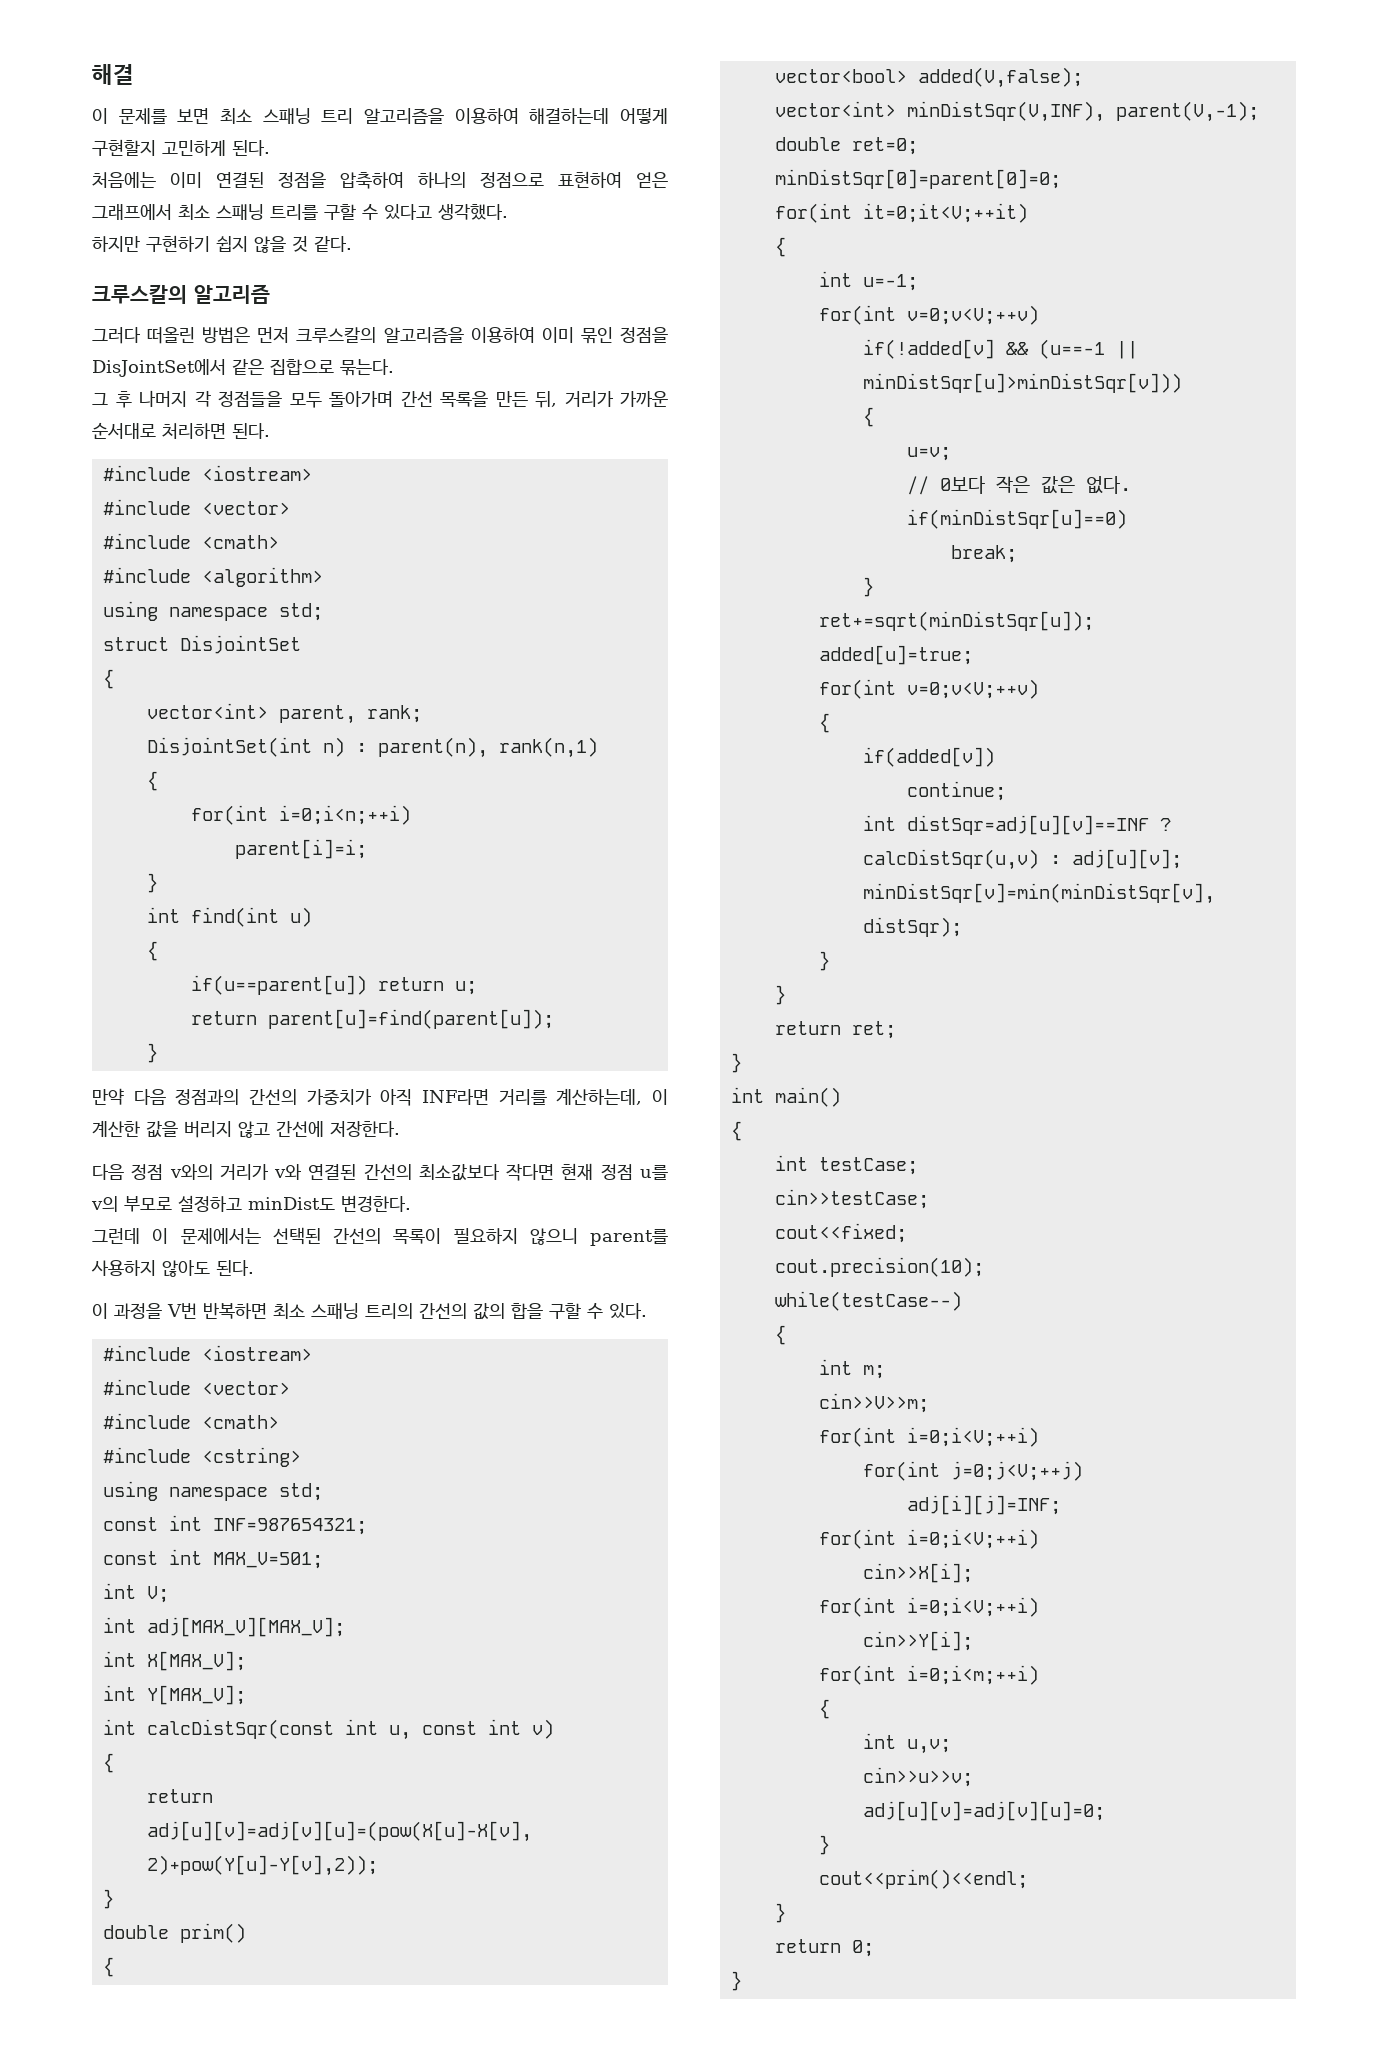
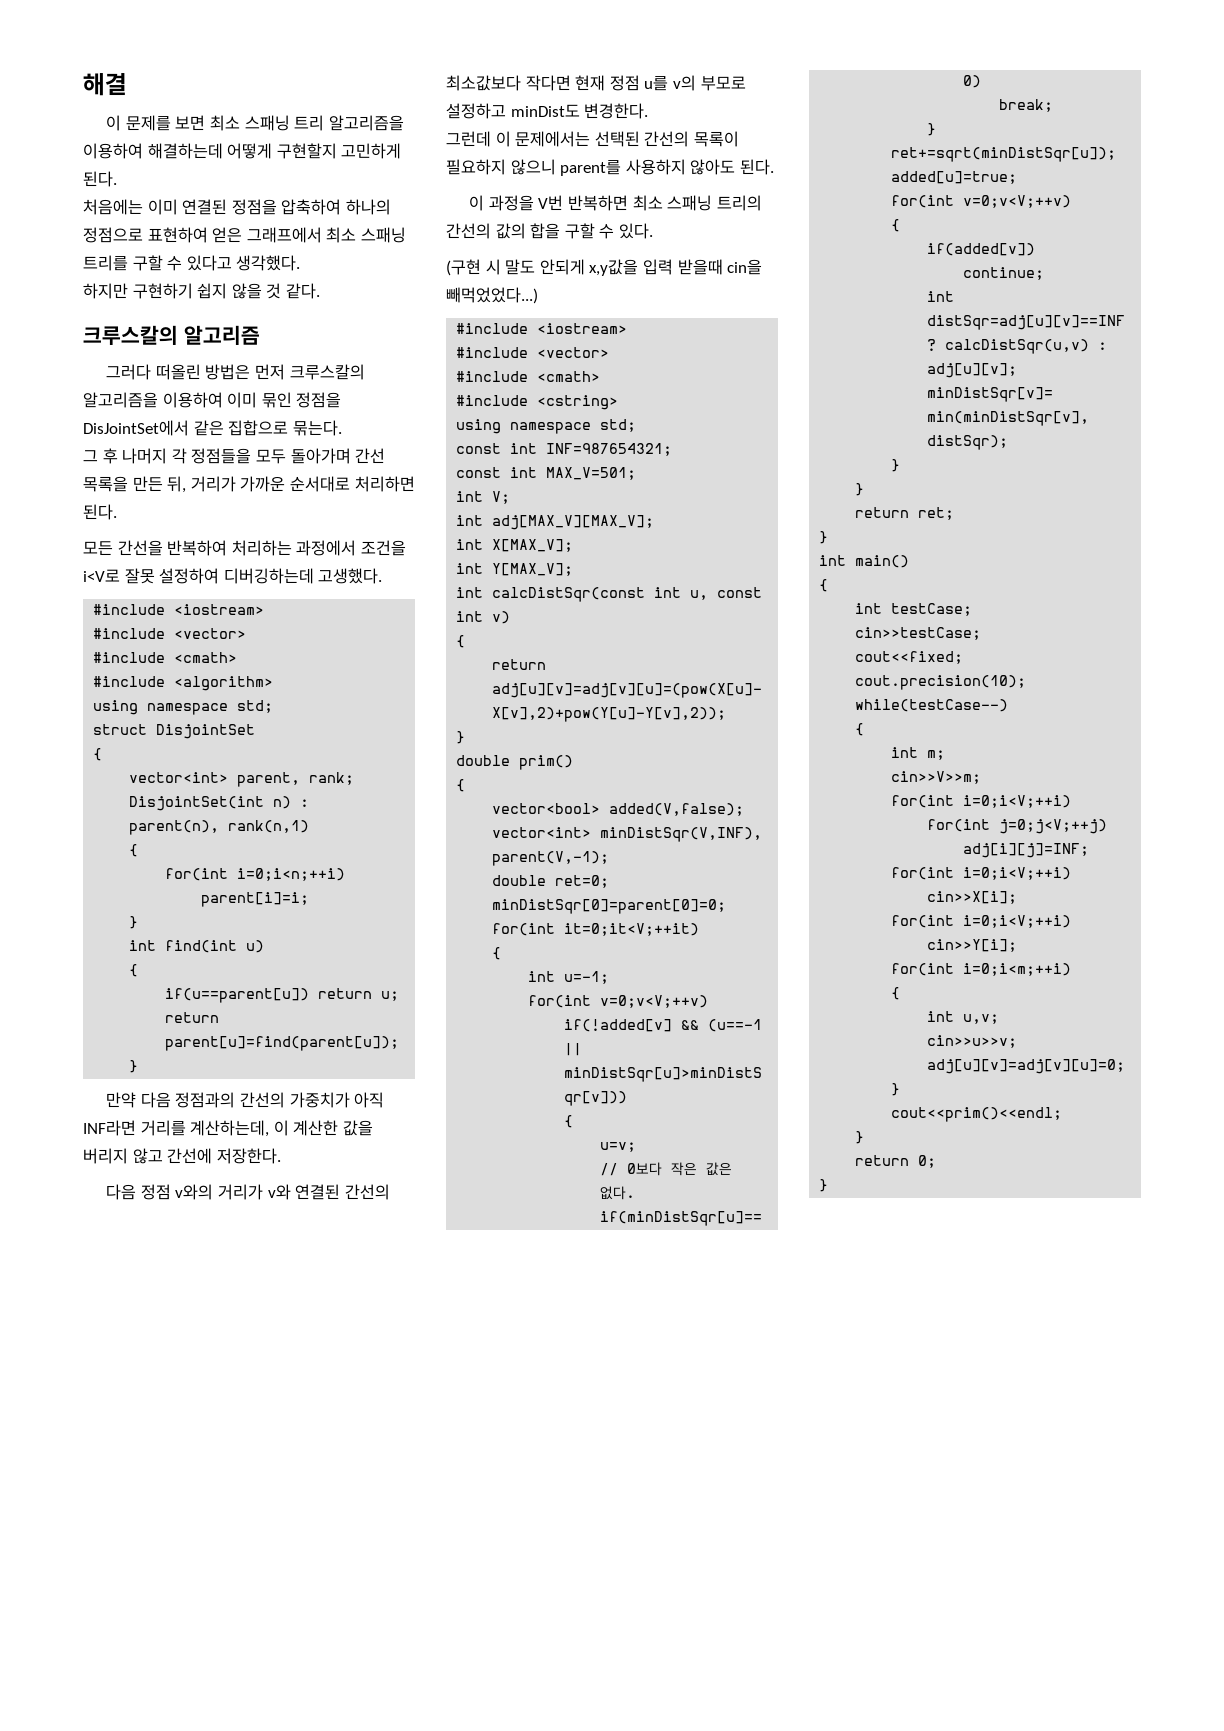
+ 모든 간선을 반복하여 처리하는 과정에서 조건을 i<V로 잘못 설정하여 디버깅하는데 고생했다.
+ (구현 시 말도 안되게 x,y값을 입력 받을때 cin을 빼먹었었다...)

